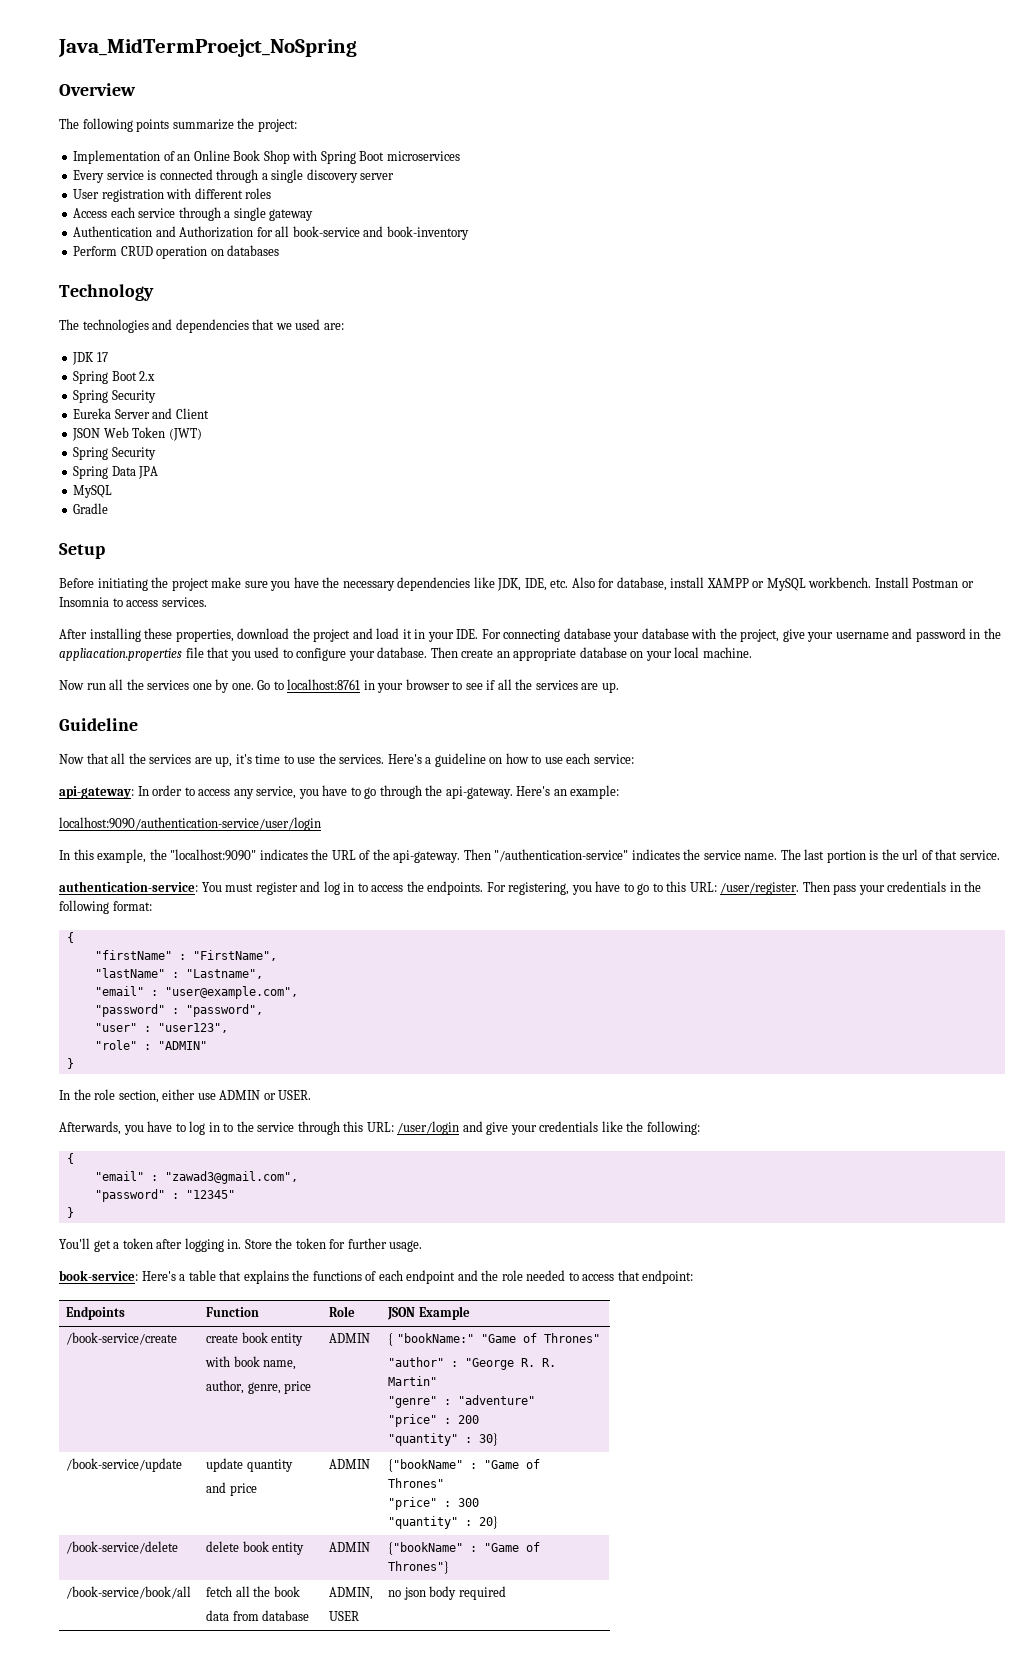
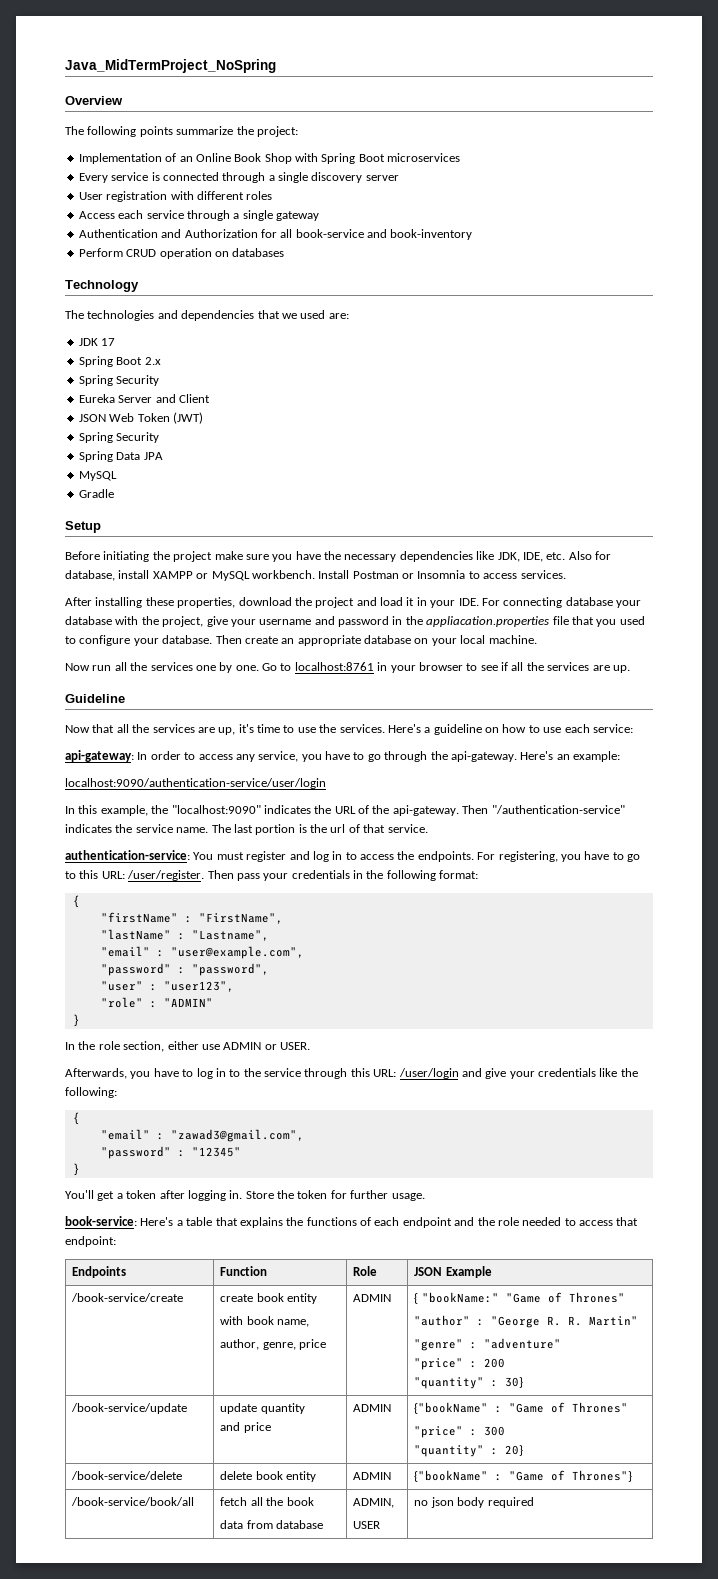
- Java_MidTermProejct_NoSpring
+ Java_MidTermProject_NoSpring

